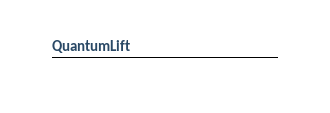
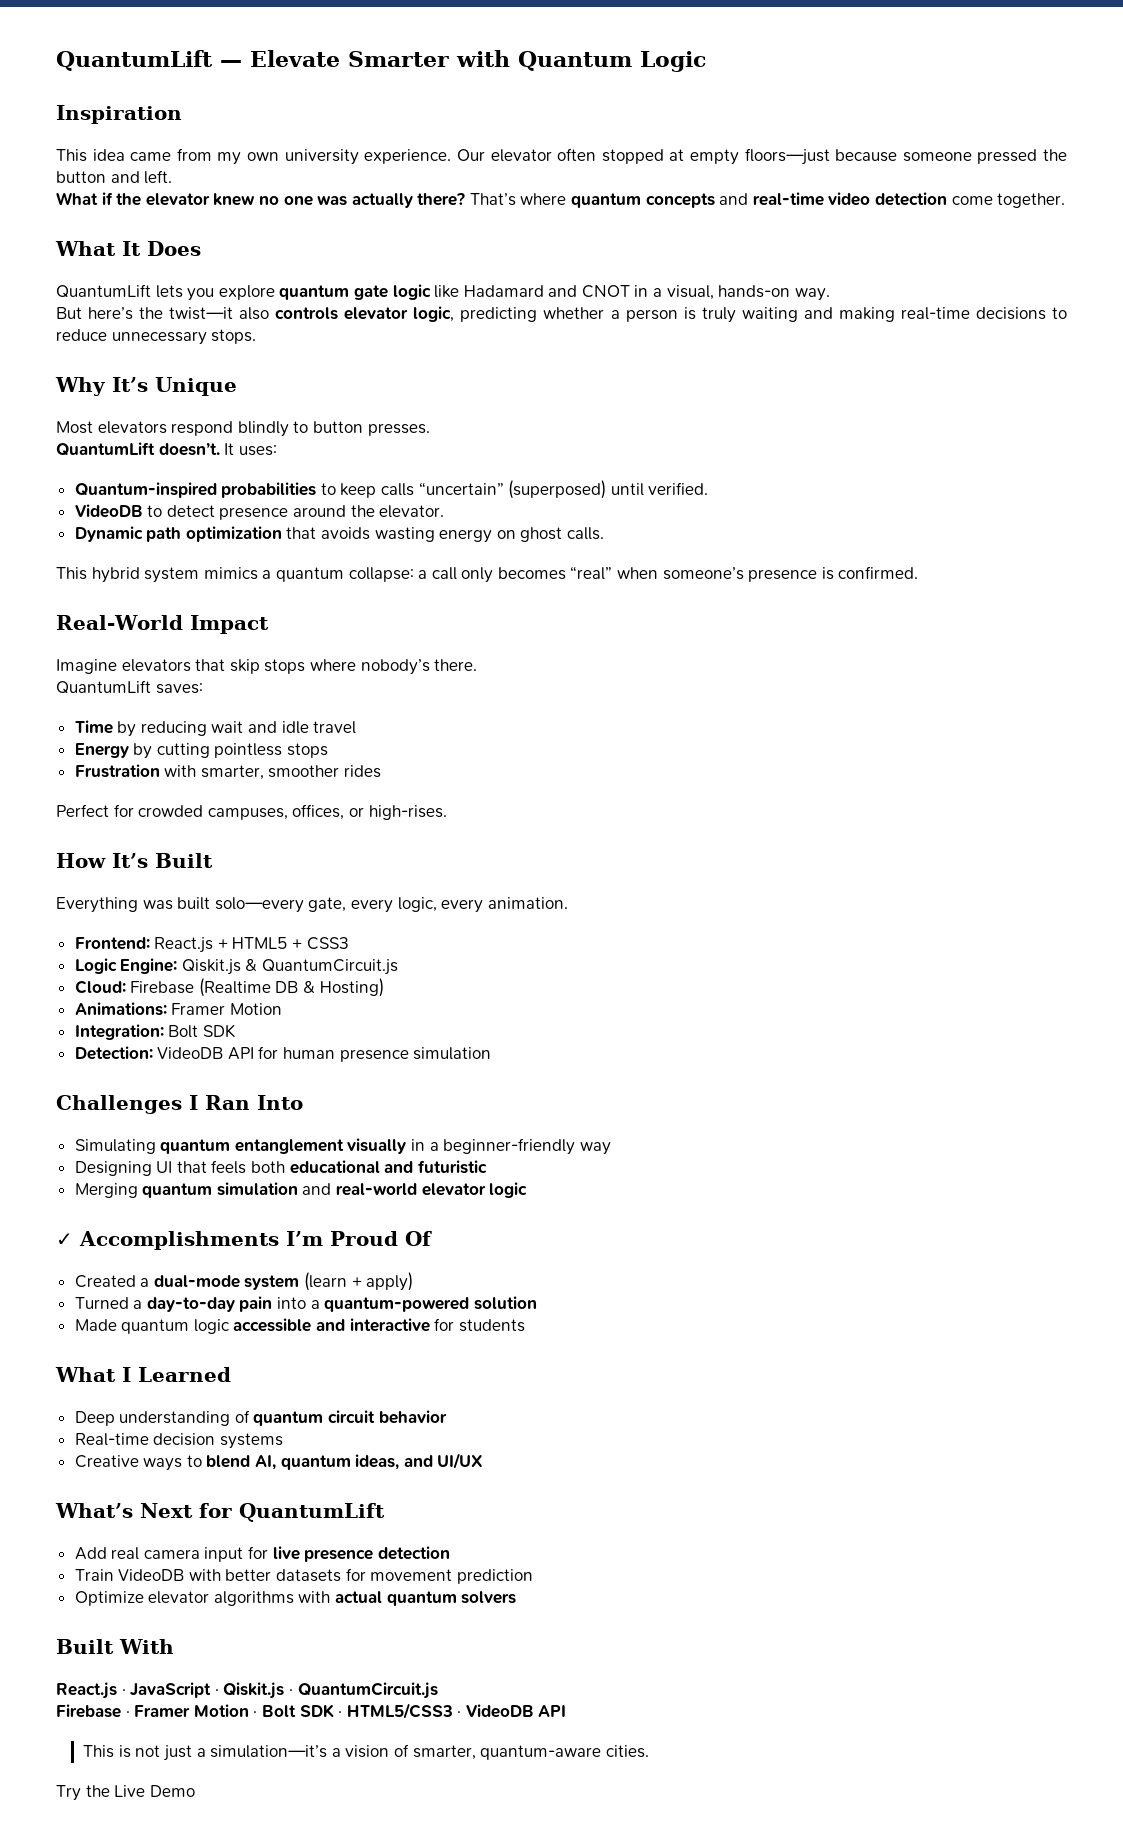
- QuantumLift
+ QuantumLift — Elevate Smarter with Quantum Logic
+ Inspiration
+ This idea came from my own university experience. Our elevator often stopped at empty floors—just because someone pressed the button and left.
+ What if the elevator knew no one was actually there? That’s where quantum concepts and real-time video detection come together.
+ What It Does
+ QuantumLift lets you explore quantum gate logic like Hadamard and CNOT in a visual, hands-on way.
+ But here’s the twist—it also controls elevator logic, predicting whether a person is truly waiting and making real-time decisions to reduce unnecessary stops.
+ Why It’s Unique
+ Most elevators respond blindly to button presses.
+ QuantumLift doesn’t. It uses:
+ Quantum-inspired probabilities to keep calls “uncertain” (superposed) until verified.
+ VideoDB to detect presence around the elevator.
+ Dynamic path optimization that avoids wasting energy on ghost calls.
+ This hybrid system mimics a quantum collapse: a call only becomes “real” when someone’s presence is confirmed.
+ Real-World Impact
+ Imagine elevators that skip stops where nobody’s there.
+ QuantumLift saves:
+ Time by reducing wait and idle travel
+ Energy by cutting pointless stops
+ Frustration with smarter, smoother rides
+ Perfect for crowded campuses, offices, or high-rises.
+ How It’s Built
+ Everything was built solo—every gate, every logic, every animation.
+ Frontend: React.js + HTML5 + CSS3
+ Logic Engine: Qiskit.js & QuantumCircuit.js
+ Cloud: Firebase (Realtime DB & Hosting)
+ Animations: Framer Motion
+ Integration: Bolt SDK
+ Detection: VideoDB API for human presence simulation
+ Challenges I Ran Into
+ Simulating quantum entanglement visually in a beginner-friendly way
+ Designing UI that feels both educational and futuristic
+ Merging quantum simulation and real-world elevator logic
+ ✓ Accomplishments I’m Proud Of
+ Created a dual-mode system (learn + apply)
+ Turned a day-to-day pain into a quantum-powered solution
+ Made quantum logic accessible and interactive for students
+ What I Learned
+ Deep understanding of quantum circuit behavior
+ Real-time decision systems
+ Creative ways to blend AI, quantum ideas, and UI/UX
+ What’s Next for QuantumLift
+ Add real camera input for live presence detection
+ Train VideoDB with better datasets for movement prediction
+ Optimize elevator algorithms with actual quantum solvers
+ Built With
+ React.js · JavaScript · Qiskit.js · QuantumCircuit.js
+ Firebase · Framer Motion · Bolt SDK · HTML5/CSS3 · VideoDB API
+ This is not just a simulation—it’s a vision of smarter, quantum-aware cities.
+ Try the Live Demo

